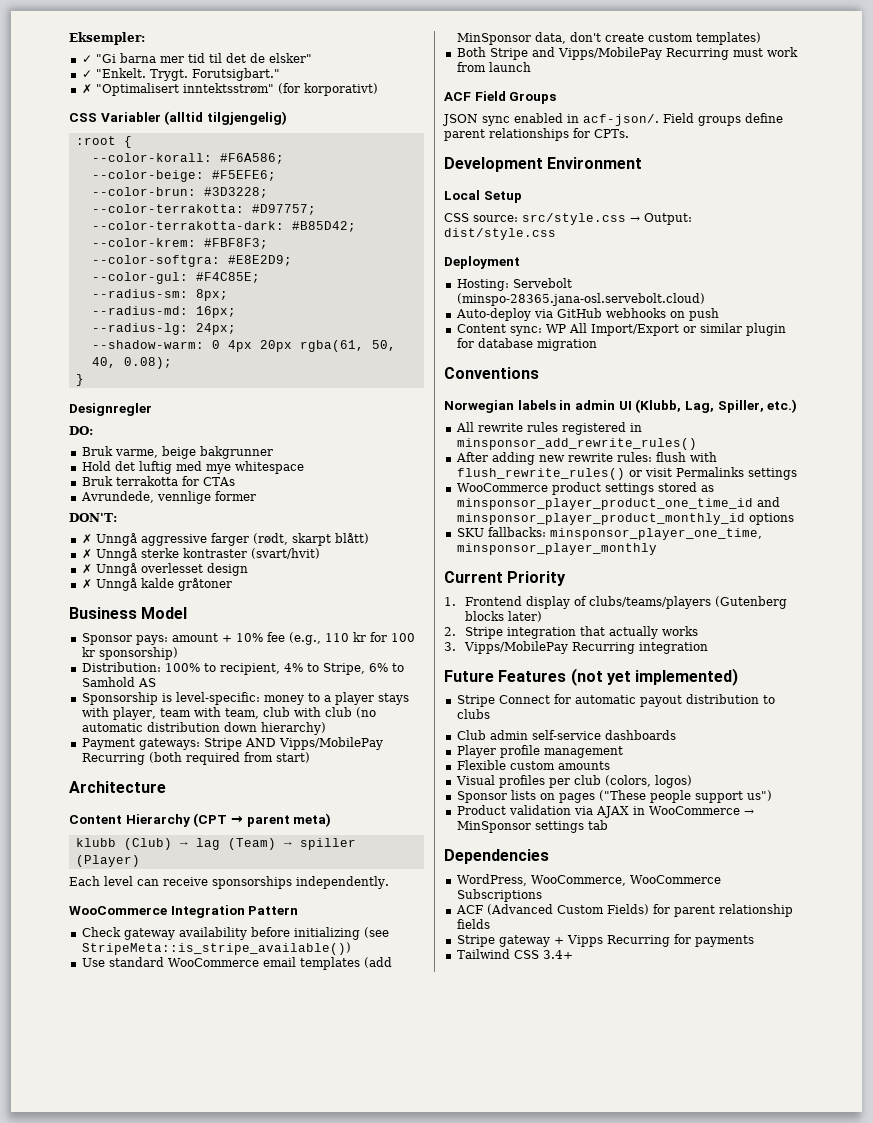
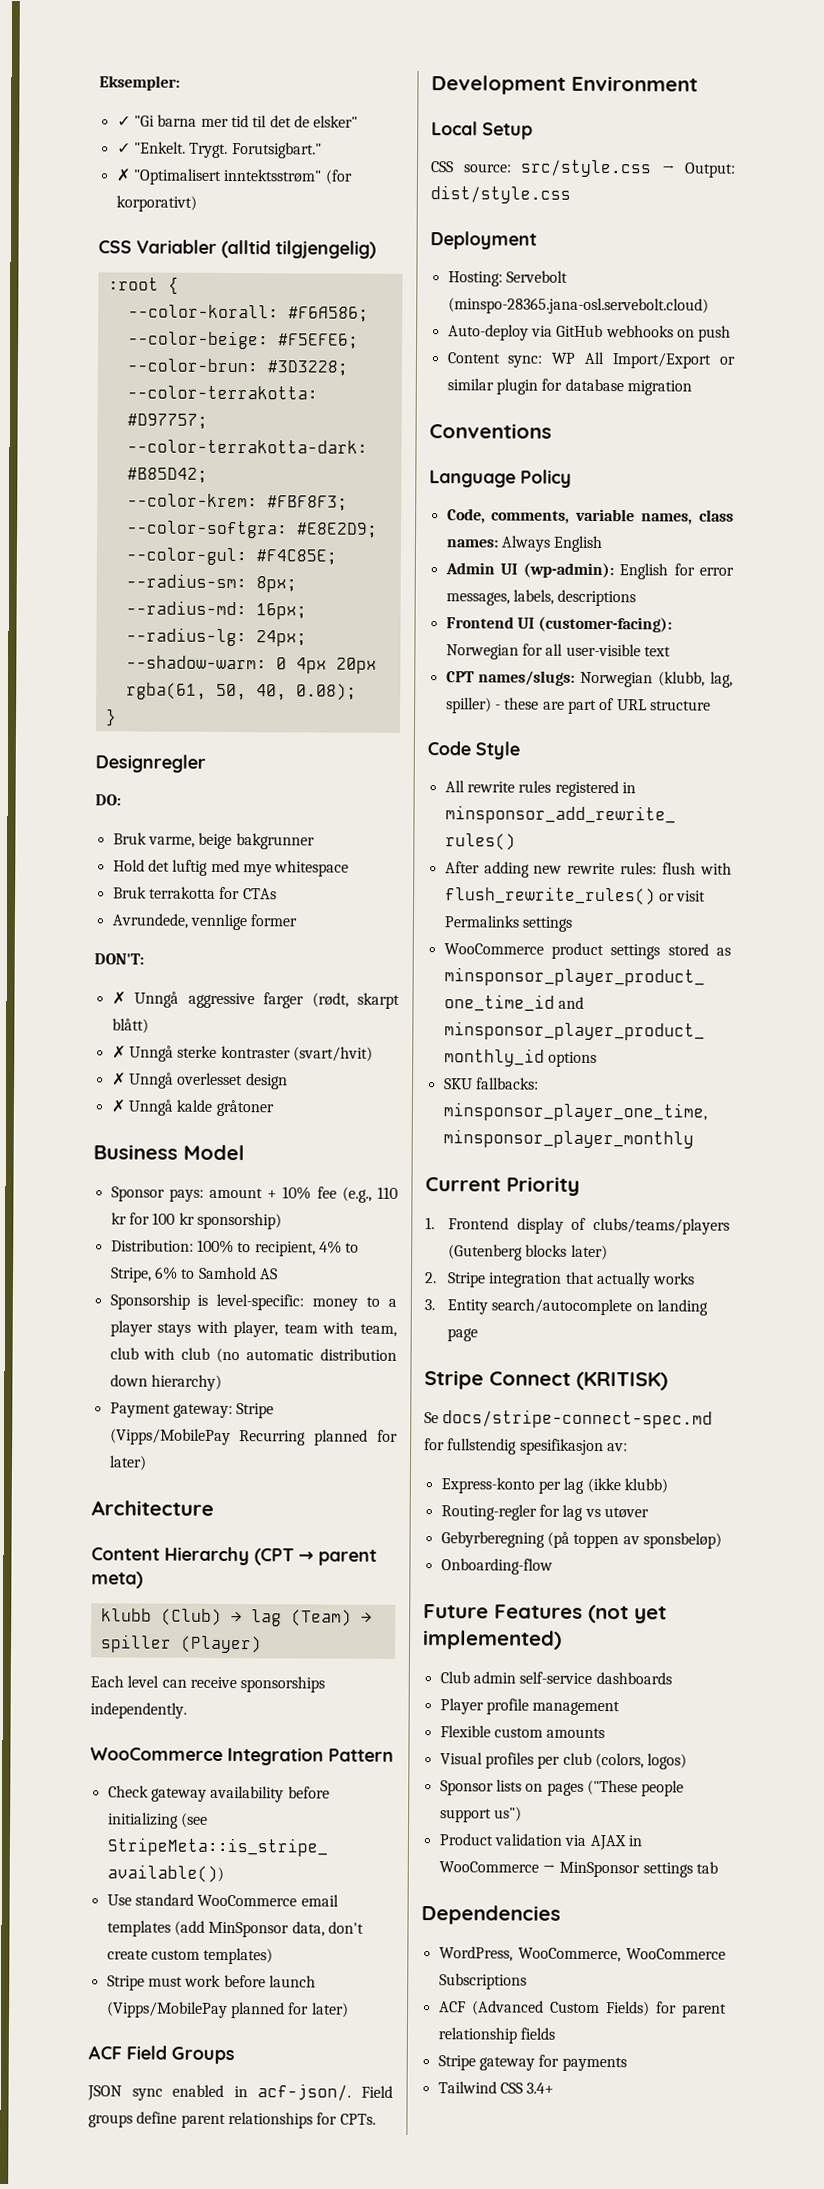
- Payment gateways: Stripe AND Vipps/MobilePay Recurring (both required from start)
+ Payment gateway: Stripe (Vipps/MobilePay Recurring planned for later)
- Both Stripe and Vipps/MobilePay Recurring must work from launch
+ Stripe must work before launch (Vipps/MobilePay planned for later)
- Norwegian labels in admin UI (Klubb, Lag, Spiller, etc.)
+ Language Policy
+ Code, comments, variable names, class names: Always English
+ Admin UI (wp-admin): English for error messages, labels, descriptions
+ Frontend UI (customer-facing): Norwegian for all user-visible text
+ CPT names/slugs: Norwegian (klubb, lag, spiller) - these are part of URL structure
+ Code Style
- 3. Vipps/MobilePay Recurring integration
+ 3. Entity search/autocomplete on landing page
+ Stripe Connect (KRITISK)
+ Se docs/stripe-connect-spec.md for fullstendig spesifikasjon av:
+ Express-konto per lag (ikke klubb)
+ Routing-regler for lag vs utøver
+ Gebyrberegning (på toppen av sponsbeløp)
+ Onboarding-flow
- Stripe Connect for automatic payout distribution to clubs
- Stripe gateway + Vipps Recurring for payments
+ Stripe gateway for payments

